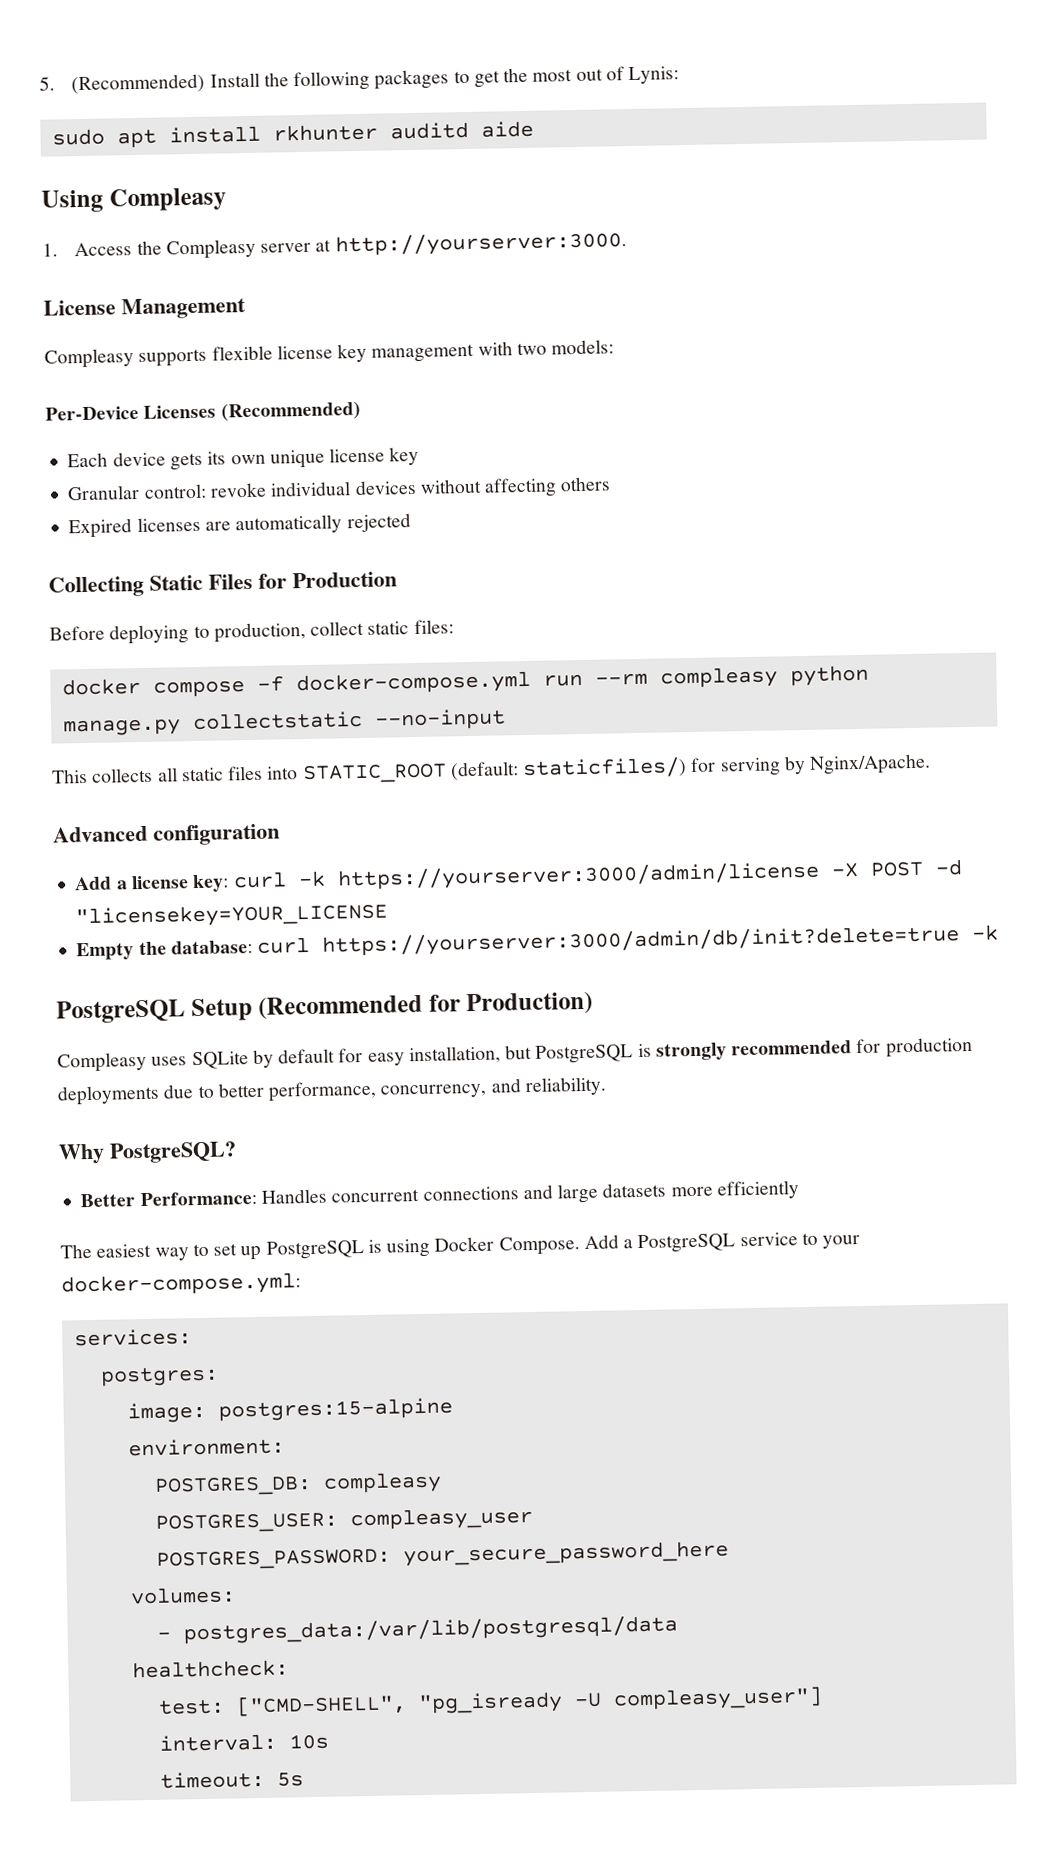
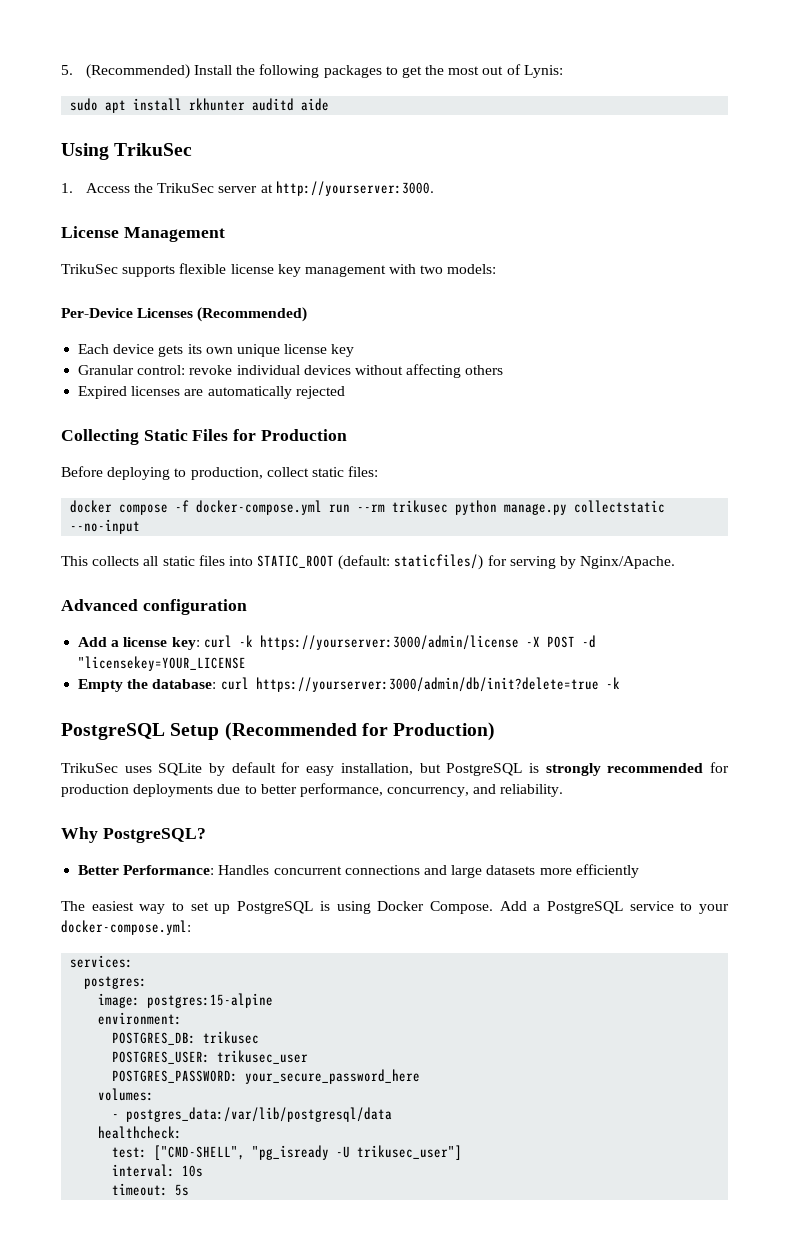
- Using Compleasy
+ Using TrikuSec
- 1. Access the Compleasy server at http://yourserver:3000.
+ 1. Access the TrikuSec server at http://yourserver:3000.
- Compleasy supports flexible license key management with two models:
+ TrikuSec supports flexible license key management with two models:
- docker compose -f docker-compose.yml run --rm compleasy python manage.py collectstatic --no-input
+ docker compose -f docker-compose.yml run --rm trikusec python manage.py collectstatic --no-input
- Compleasy uses SQLite by default for easy installation, but PostgreSQL is strongly recommended for production deployments due to better performance, concurrency, and reliability.
+ TrikuSec uses SQLite by default for easy installation, but PostgreSQL is strongly recommended for production deployments due to better performance, concurrency, and reliability.
- POSTGRES_DB: compleasy
+ POSTGRES_DB: trikusec
- POSTGRES_USER: compleasy_user
+ POSTGRES_USER: trikusec_user
- test: ["CMD-SHELL", "pg_isready -U compleasy_user"]
+ test: ["CMD-SHELL", "pg_isready -U trikusec_user"]

